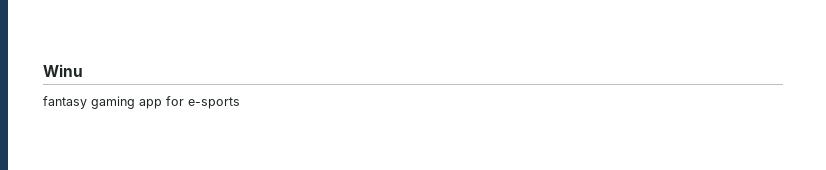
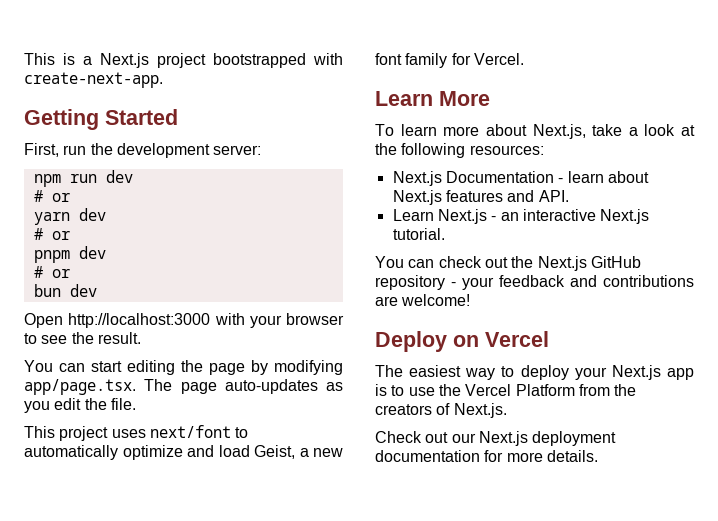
- Winu
- fantasy gaming app for e-sports
+ This is a Next.js project bootstrapped with create-next-app.
+ Getting Started
+ First, run the development server:
+ npm run dev
+ # or
+ yarn dev
+ # or
+ pnpm dev
+ # or
+ bun dev
+ Open http://localhost:3000 with your browser to see the result.
+ You can start editing the page by modifying app/page.tsx. The page auto-updates as you edit the file.
+ This project uses next/font to automatically optimize and load Geist, a new font family for Vercel.
+ Learn More
+ To learn more about Next.js, take a look at the following resources:
+ Next.js Documentation - learn about Next.js features and API.
+ Learn Next.js - an interactive Next.js tutorial.
+ You can check out the Next.js GitHub repository - your feedback and contributions are welcome!
+ Deploy on Vercel
+ The easiest way to deploy your Next.js app is to use the Vercel Platform from the creators of Next.js.
+ Check out our Next.js deployment documentation for more details.

